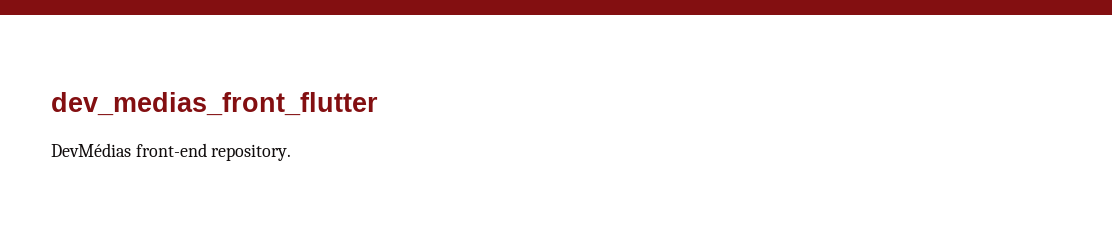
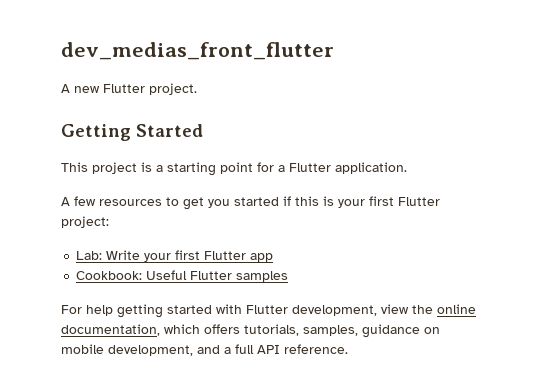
- DevMédias front-end repository.
+ A new Flutter project.
+ Getting Started
+ This project is a starting point for a Flutter application.
+ A few resources to get you started if this is your first Flutter project:
+ Lab: Write your first Flutter app
+ Cookbook: Useful Flutter samples
+ For help getting started with Flutter development, view the online documentation, which offers tutorials, samples, guidance on mobile development, and a full API reference.

